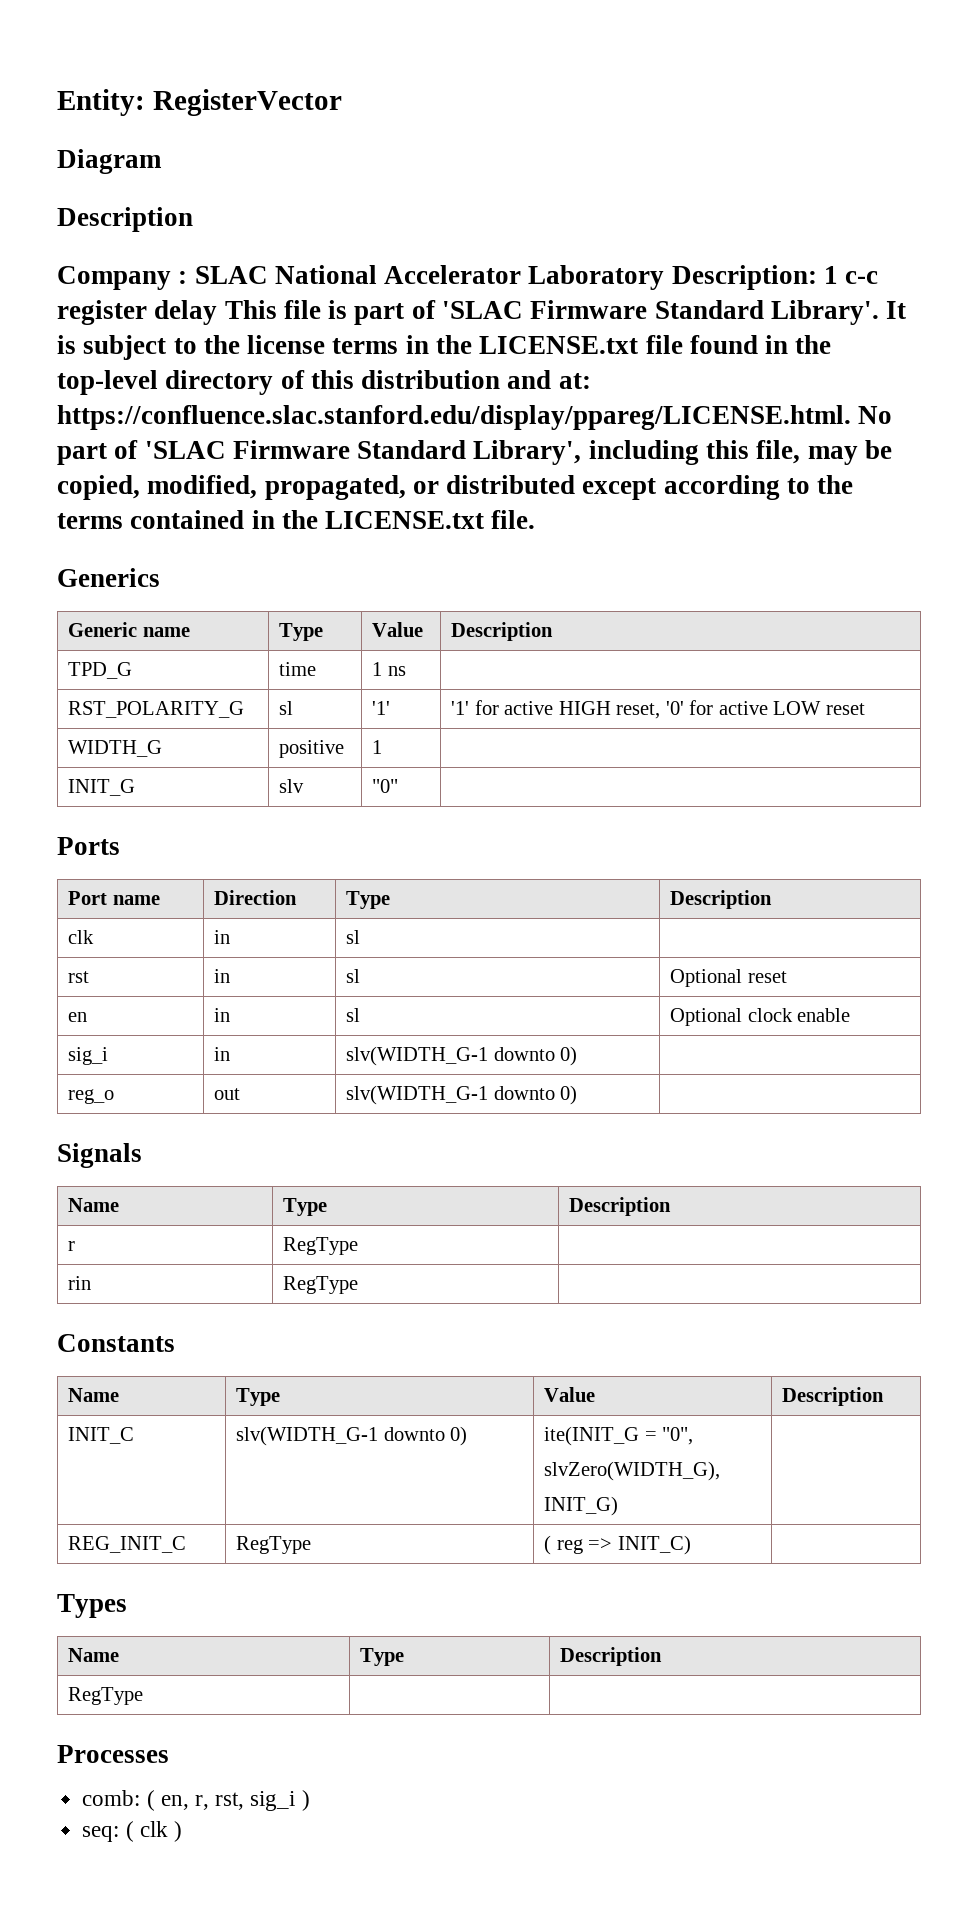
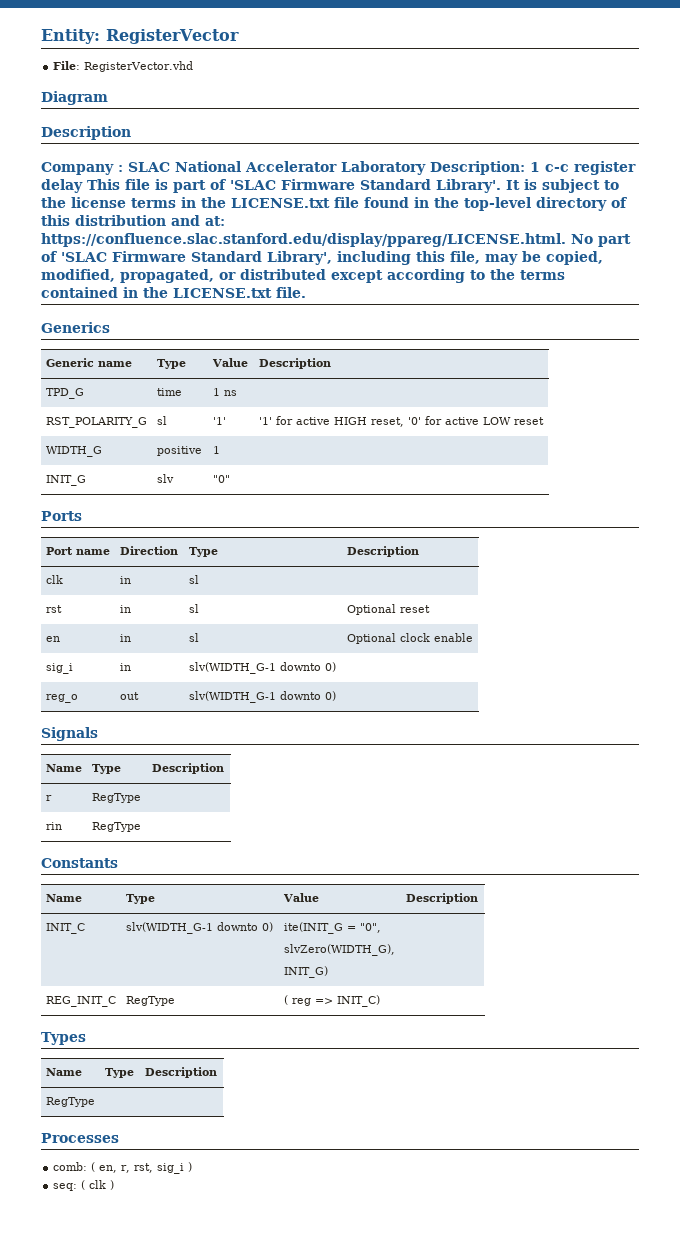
+ File: RegisterVector.vhd

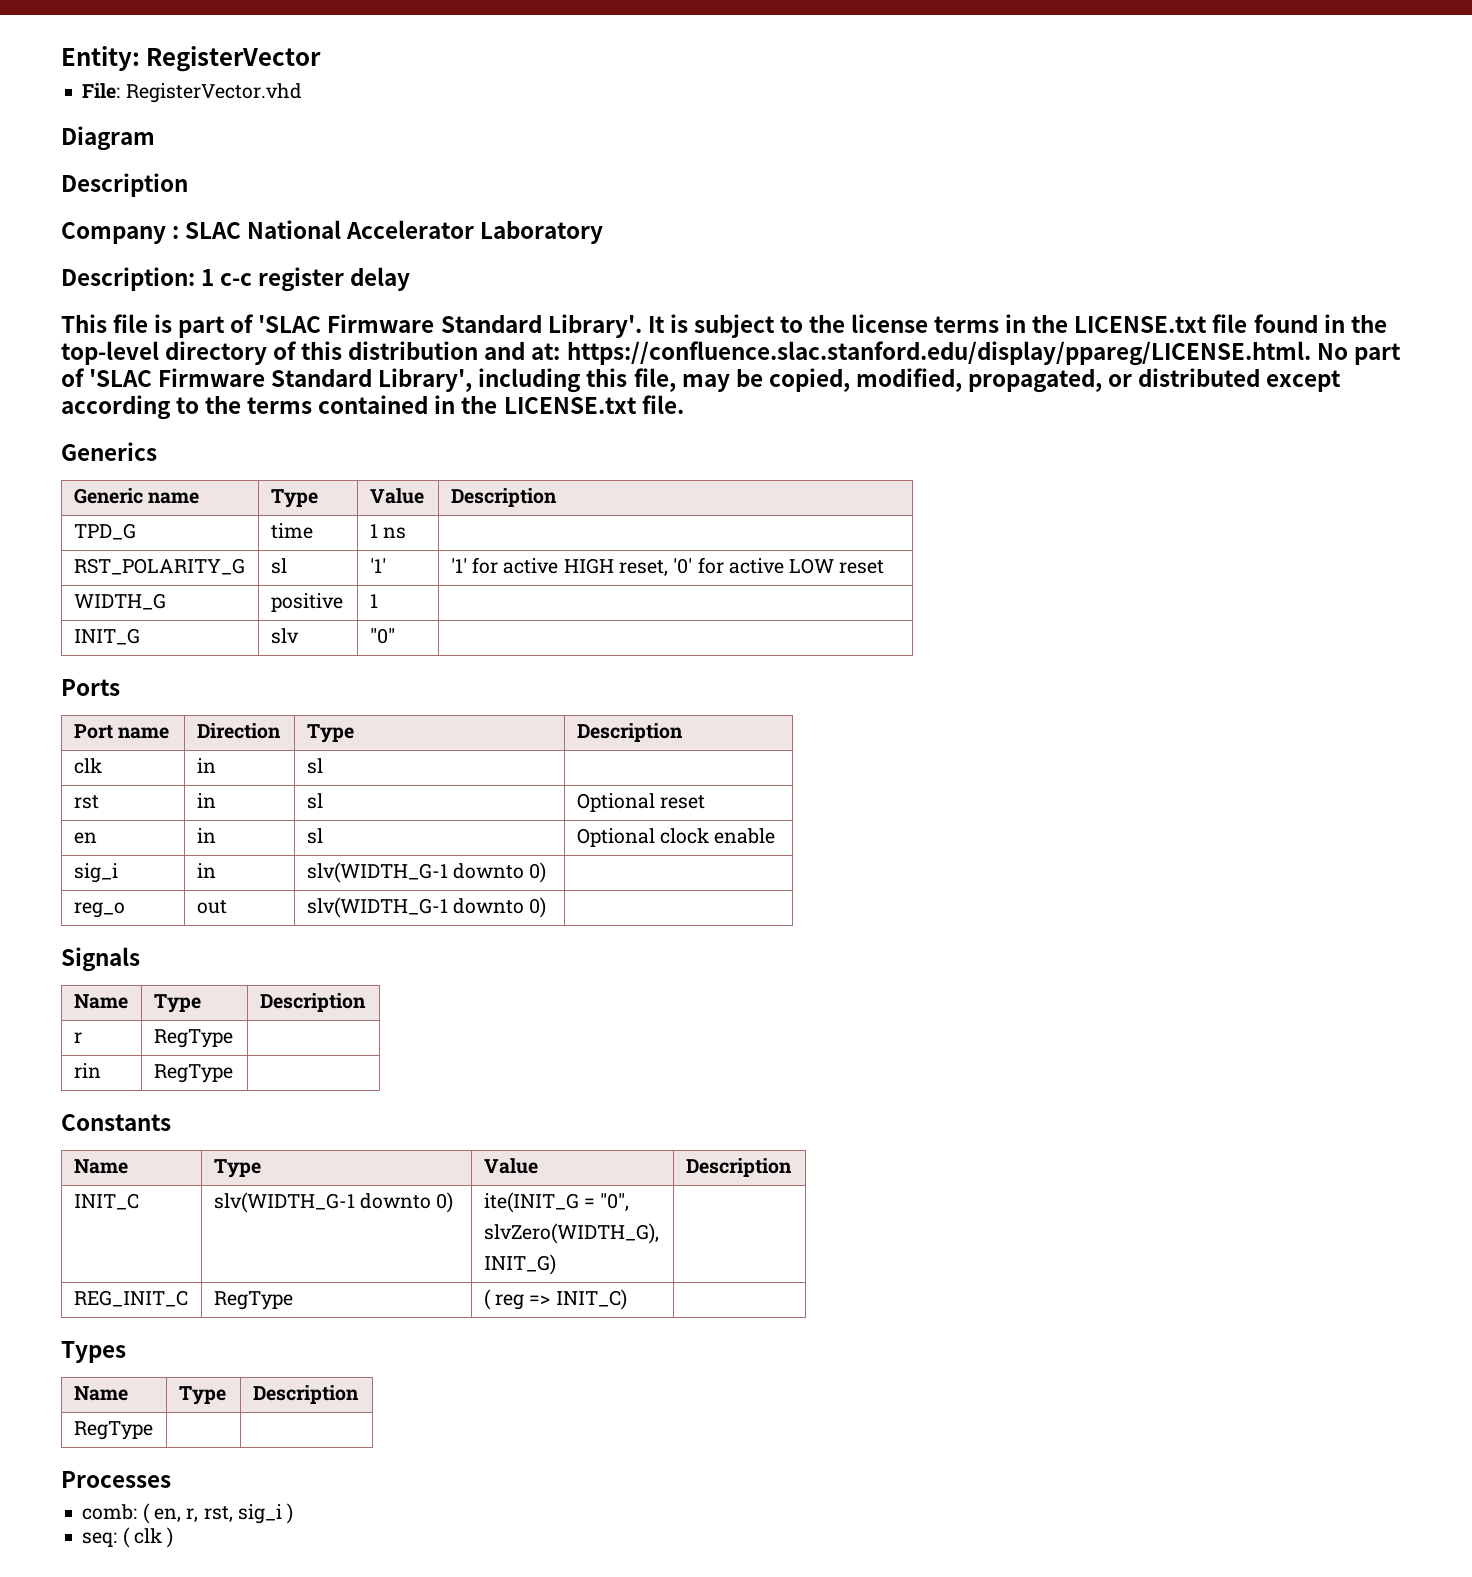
- Company : SLAC National Accelerator Laboratory Description: 1 c-c register delay This file is part of 'SLAC Firmware Standard Library'.
+ Company : SLAC National Accelerator Laboratory
+ Description: 1 c-c register delay
+ This file is part of 'SLAC Firmware Standard Library'.

